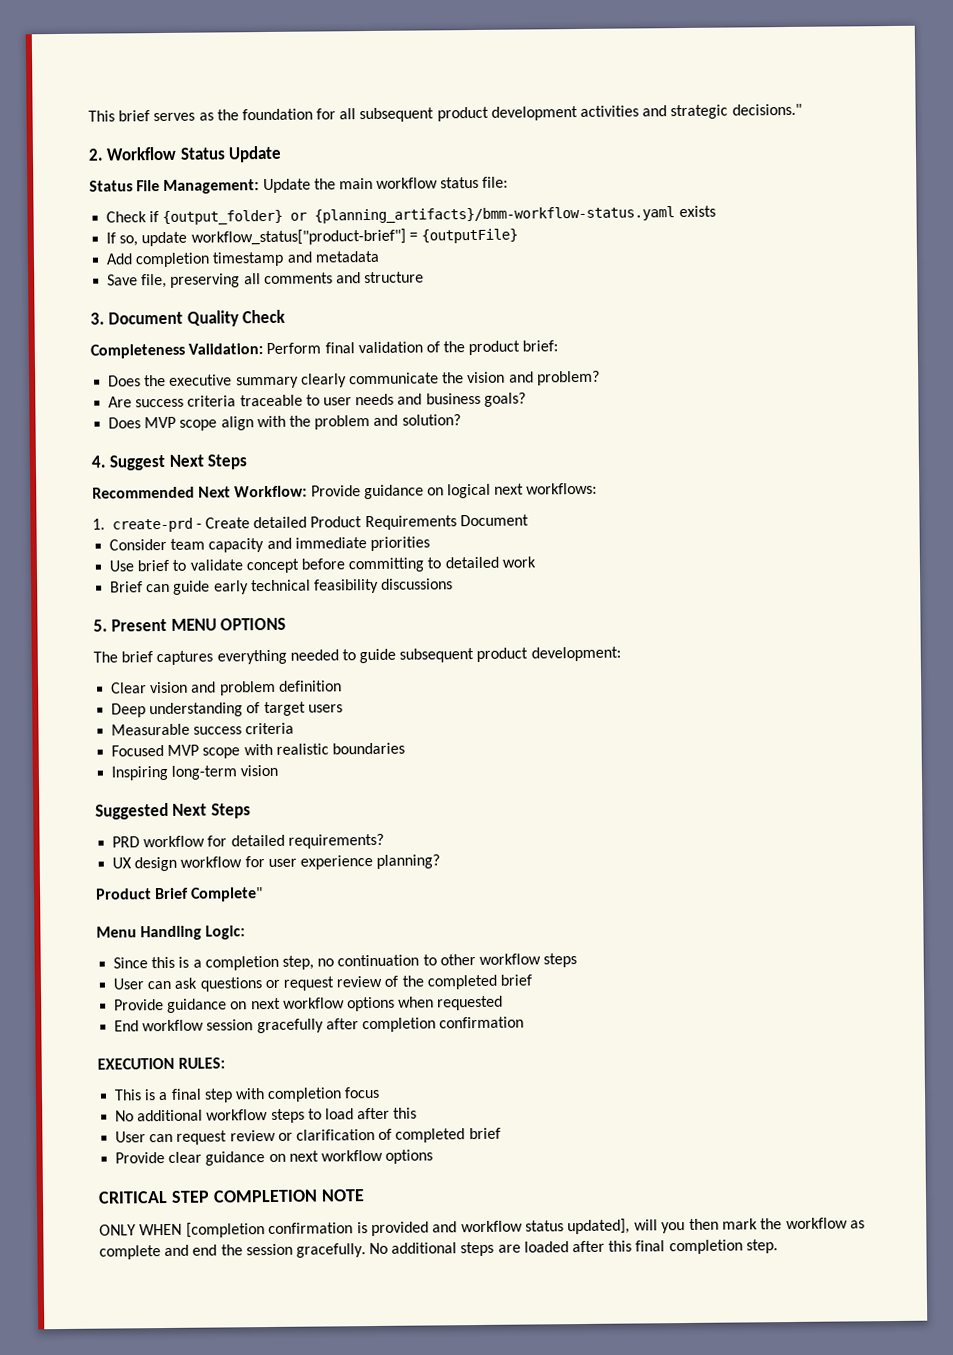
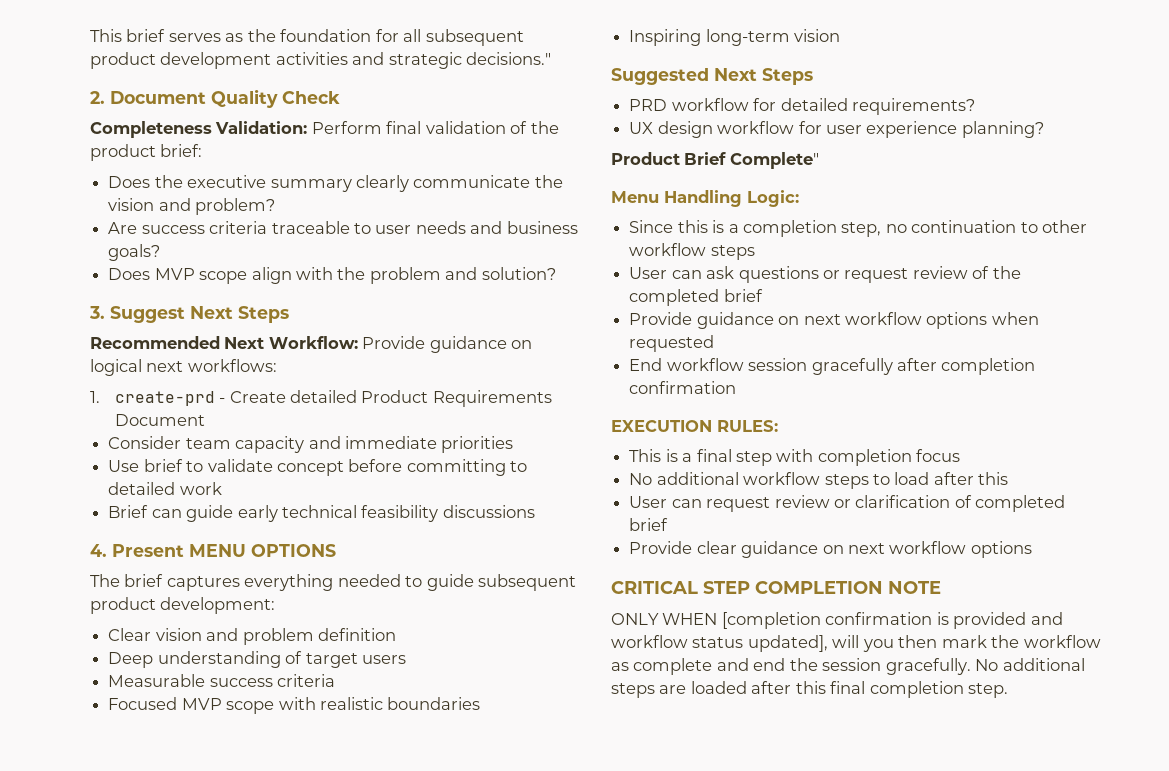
- 2. Workflow Status Update
- Status File Management: Update the main workflow status file:
- Check if {output_folder} or {planning_artifacts}/bmm-workflow-status.yaml exists
- If so, update workflow_status["product-brief"] = {outputFile}
- Add completion timestamp and metadata
- Save file, preserving all comments and structure
- 3. Document Quality Check
+ 2. Document Quality Check
- 4. Suggest Next Steps
+ 3. Suggest Next Steps
- 5. Present MENU OPTIONS
+ 4. Present MENU OPTIONS

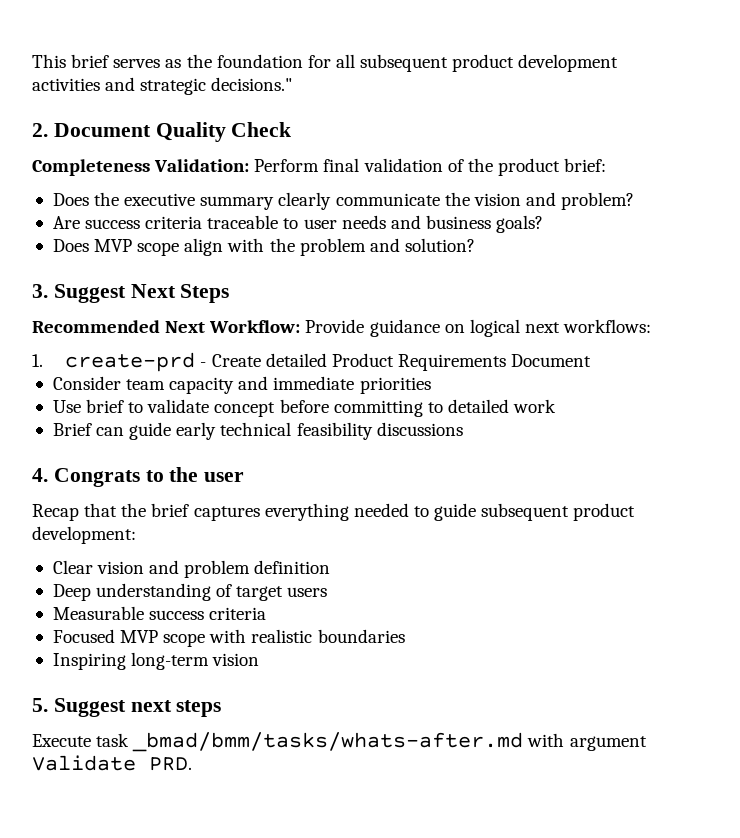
- 4. Present MENU OPTIONS
- The brief captures everything needed to guide subsequent product development:
+ 4. Congrats to the user
+ Recap that the brief captures everything needed to guide subsequent product development:
- Suggested Next Steps
- PRD workflow for detailed requirements?
- UX design workflow for user experience planning?
- Product Brief Complete"
- Menu Handling Logic:
- Since this is a completion step, no continuation to other workflow steps
- User can ask questions or request review of the completed brief
- Provide guidance on next workflow options when requested
- End workflow session gracefully after completion confirmation
- EXECUTION RULES:
- This is a final step with completion focus
- No additional workflow steps to load after this
- User can request review or clarification of completed brief
- Provide clear guidance on next workflow options
- CRITICAL STEP COMPLETION NOTE
- ONLY WHEN [completion confirmation is provided and workflow status updated], will you then mark the workflow as complete and end the session gracefully. No additional steps are loaded after this final completion step.
+ 5. Suggest next steps
+ Execute task _bmad/bmm/tasks/whats-after.md with argument Validate PRD.

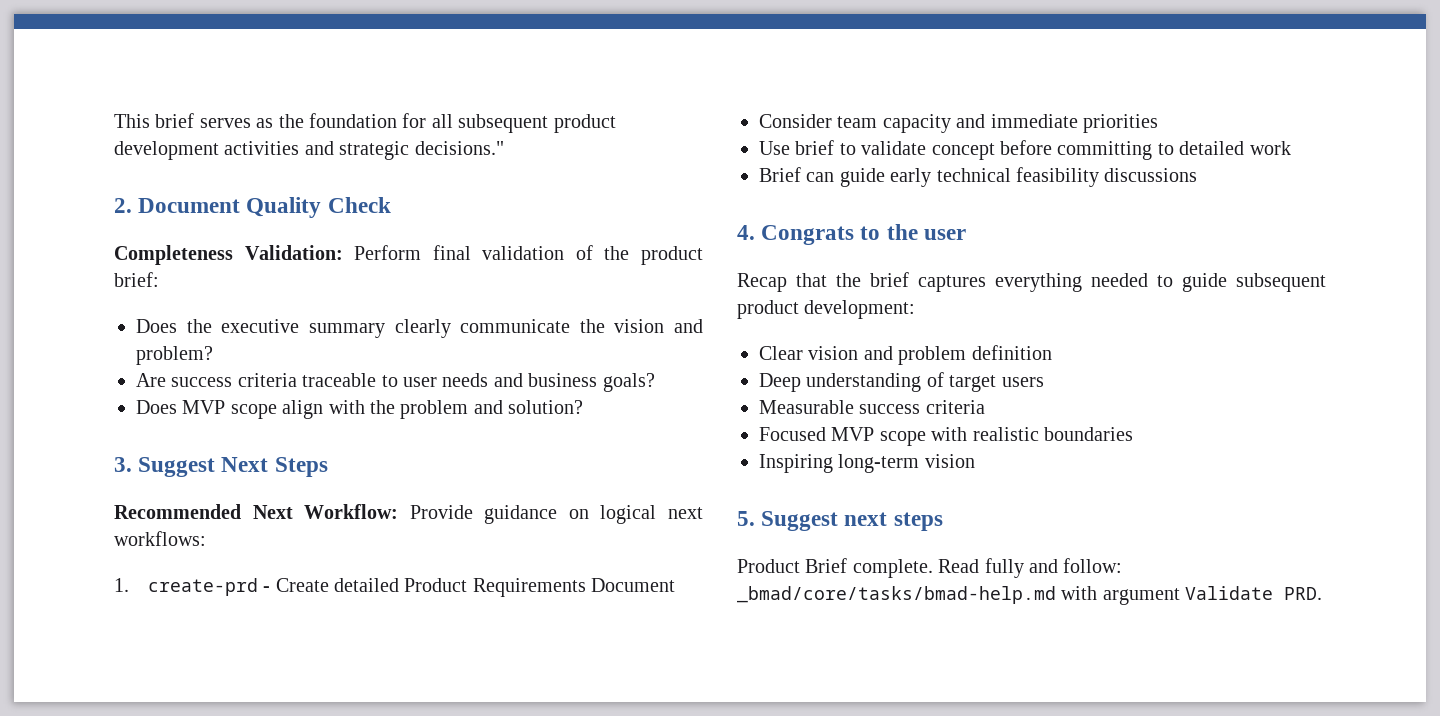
- Execute task _bmad/bmm/tasks/whats-after.md with argument Validate PRD.
+ Product Brief complete. Read fully and follow: _bmad/core/tasks/bmad-help.md with argument Validate PRD.

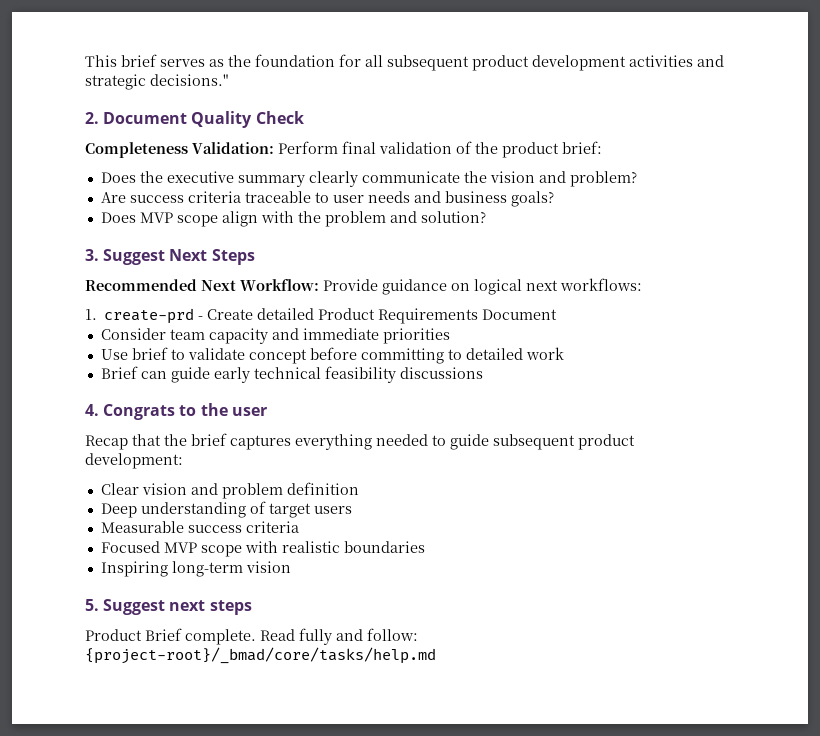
- Read fully and follow: _bmad/core/tasks/bmad-help.md with argument Validate PRD.
+ Read fully and follow: {project-root}/_bmad/core/tasks/help.md

